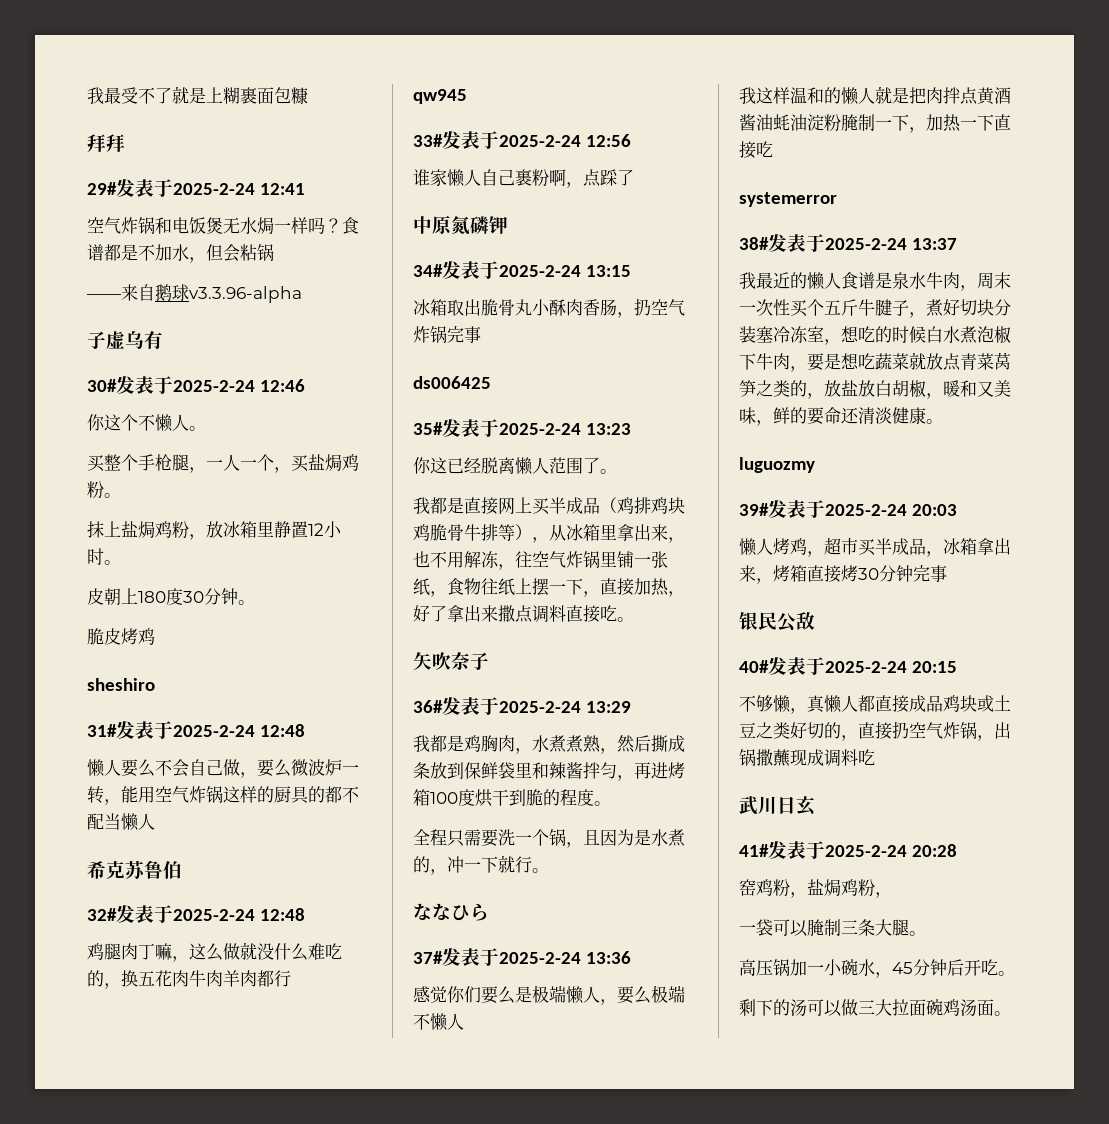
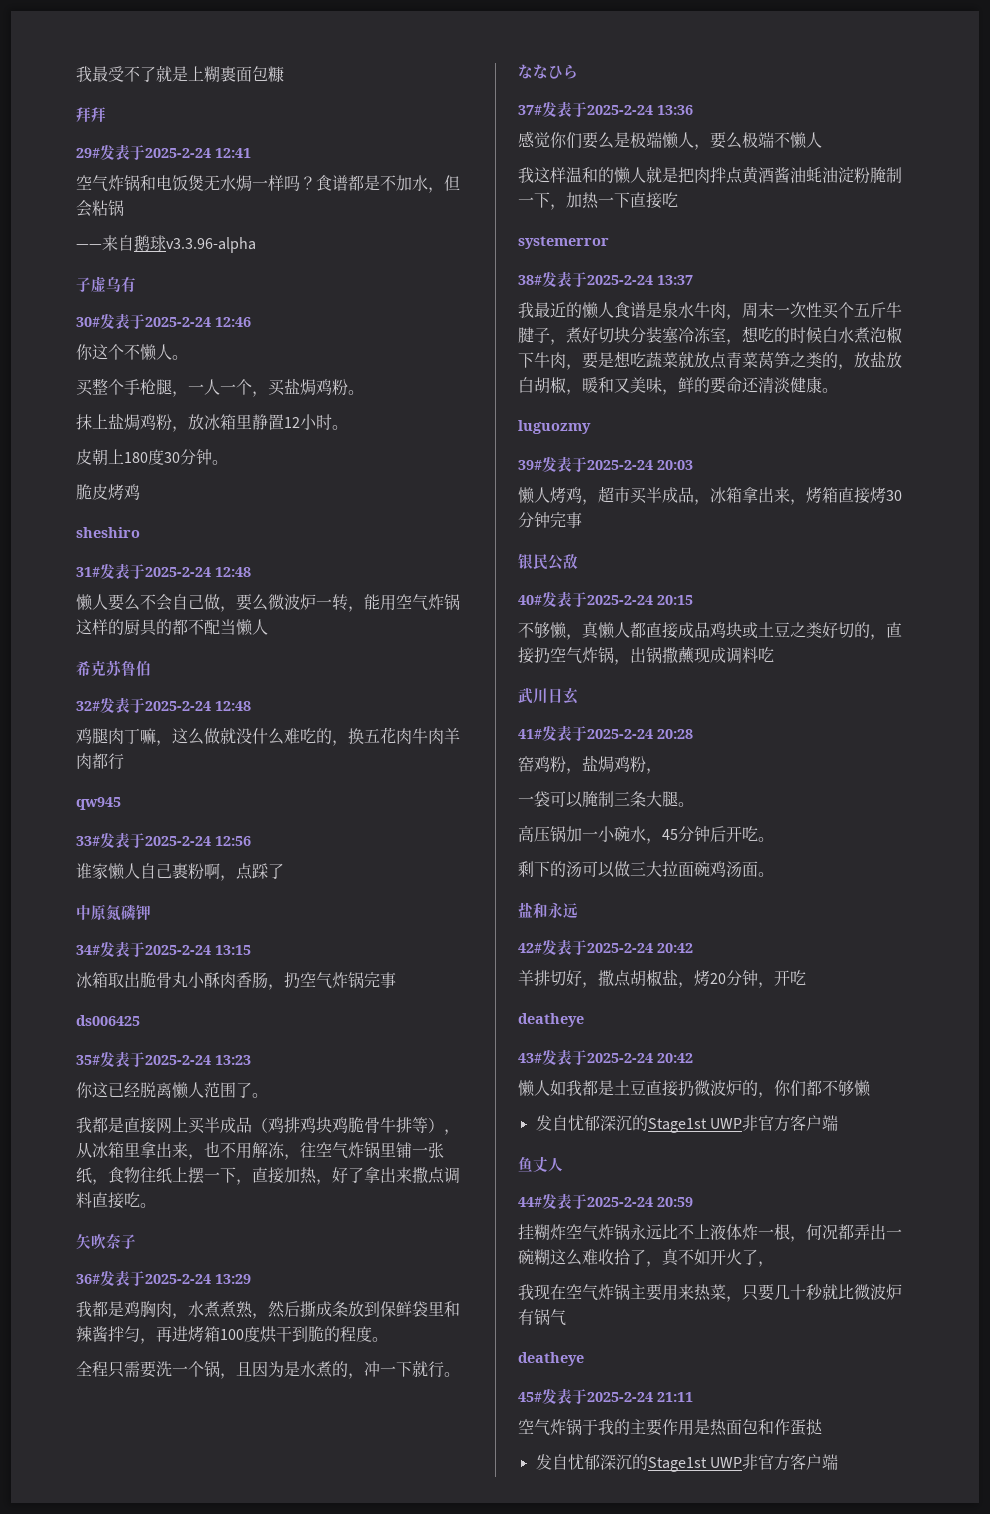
+ 盐和永远
+ 42#发表于2025-2-24 20:42
+ 羊排切好，撒点胡椒盐，烤20分钟，开吃
+ deatheye
+ 43#发表于2025-2-24 20:42
+ 懒人如我都是土豆直接扔微波炉的，你们都不够懒
+ 发自忧郁深沉的Stage1st UWP非官方客户端
+ 鱼丈人
+ 44#发表于2025-2-24 20:59
+ 挂糊炸空气炸锅永远比不上液体炸一根，何况都弄出一碗糊这么难收拾了，真不如开火了，
+ 我现在空气炸锅主要用来热菜，只要几十秒就比微波炉有锅气
+ deatheye
+ 45#发表于2025-2-24 21:11
+ 空气炸锅于我的主要作用是热面包和作蛋挞
+ 发自忧郁深沉的Stage1st UWP非官方客户端

